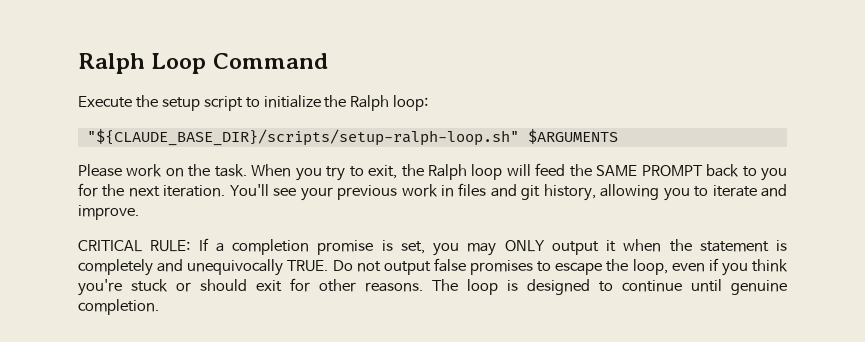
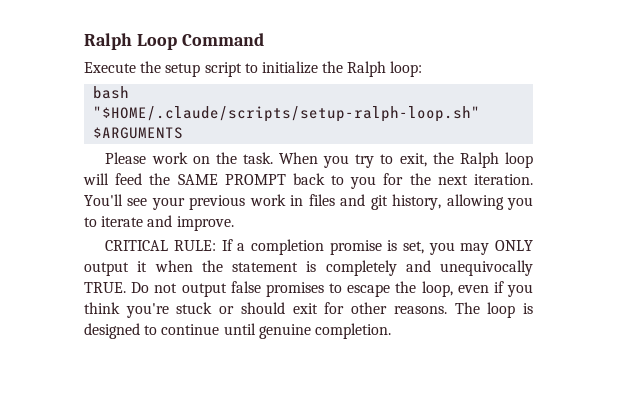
- "${CLAUDE_BASE_DIR}/scripts/setup-ralph-loop.sh" $ARGUMENTS
+ bash "$HOME/.claude/scripts/setup-ralph-loop.sh" $ARGUMENTS

